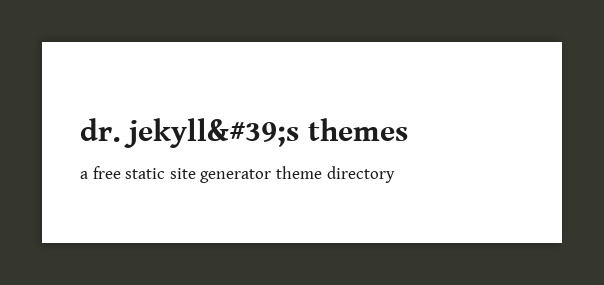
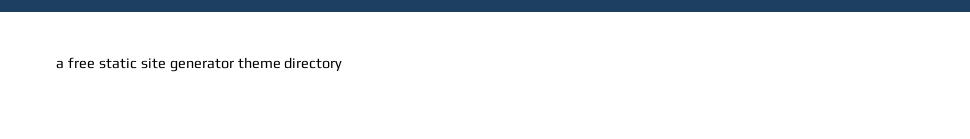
- dr. jekyll&#39;s themes

